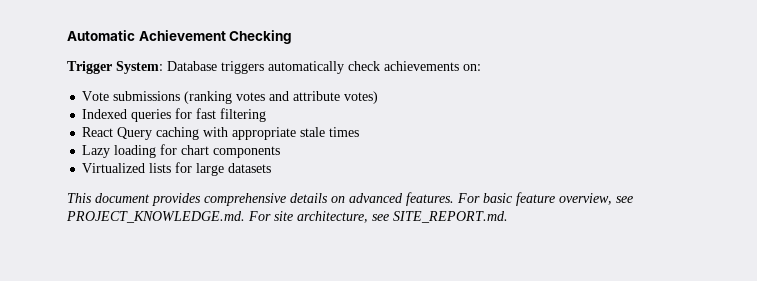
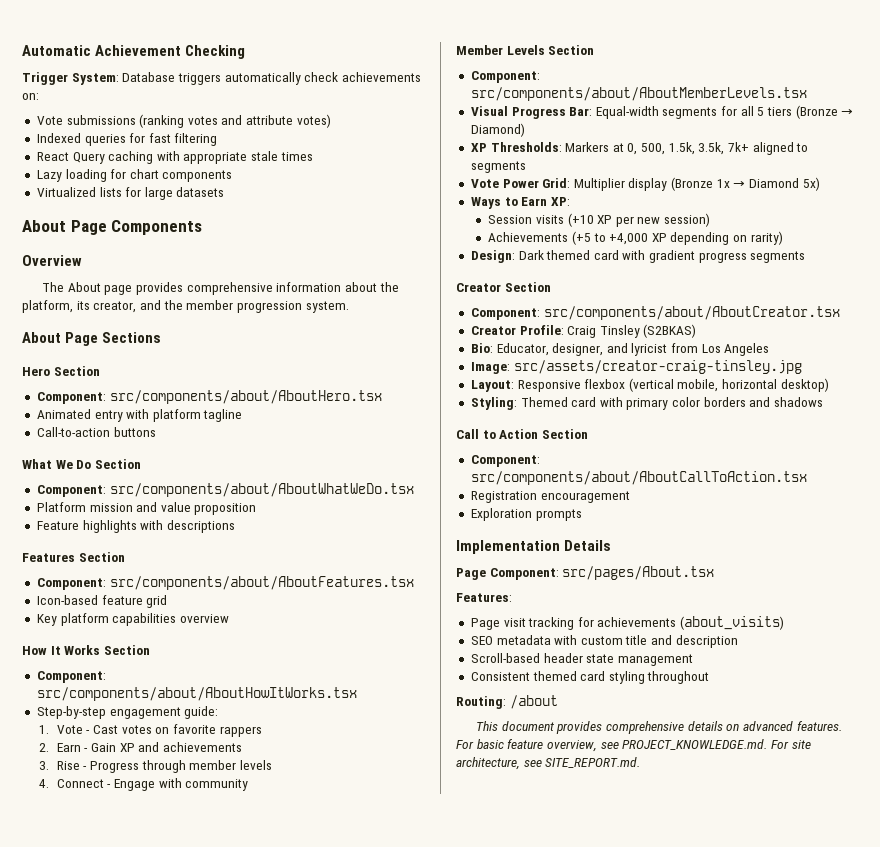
+ About Page Components
+ Overview
+ The About page provides comprehensive information about the platform, its creator, and the member progression system.
+ About Page Sections
+ Hero Section
+ Component: src/components/about/AboutHero.tsx
+ Animated entry with platform tagline
+ Call-to-action buttons
+ What We Do Section
+ Component: src/components/about/AboutWhatWeDo.tsx
+ Platform mission and value proposition
+ Feature highlights with descriptions
+ Features Section
+ Component: src/components/about/AboutFeatures.tsx
+ Icon-based feature grid
+ Key platform capabilities overview
+ How It Works Section
+ Component: src/components/about/AboutHowItWorks.tsx
+ Step-by-step engagement guide:
+ 1. Vote - Cast votes on favorite rappers
+ 2. Earn - Gain XP and achievements
+ 3. Rise - Progress through member levels
+ 4. Connect - Engage with community
+ Member Levels Section
+ Component: src/components/about/AboutMemberLevels.tsx
+ Visual Progress Bar: Equal-width segments for all 5 tiers (Bronze → Diamond)
+ XP Thresholds: Markers at 0, 500, 1.5k, 3.5k, 7k+ aligned to segments
+ Vote Power Grid: Multiplier display (Bronze 1x → Diamond 5x)
+ Ways to Earn XP:
+ Session visits (+10 XP per new session)
+ Achievements (+5 to +4,000 XP depending on rarity)
+ Design: Dark themed card with gradient progress segments
+ Creator Section
+ Component: src/components/about/AboutCreator.tsx
+ Creator Profile: Craig Tinsley (S2BKAS)
+ Bio: Educator, designer, and lyricist from Los Angeles
+ Image: src/assets/creator-craig-tinsley.jpg
+ Layout: Responsive flexbox (vertical mobile, horizontal desktop)
+ Styling: Themed card with primary color borders and shadows
+ Call to Action Section
+ Component: src/components/about/AboutCallToAction.tsx
+ Registration encouragement
+ Exploration prompts
+ Implementation Details
+ Page Component: src/pages/About.tsx
+ Features:
+ Page visit tracking for achievements (about_visits)
+ SEO metadata with custom title and description
+ Scroll-based header state management
+ Consistent themed card styling throughout
+ Routing: /about

